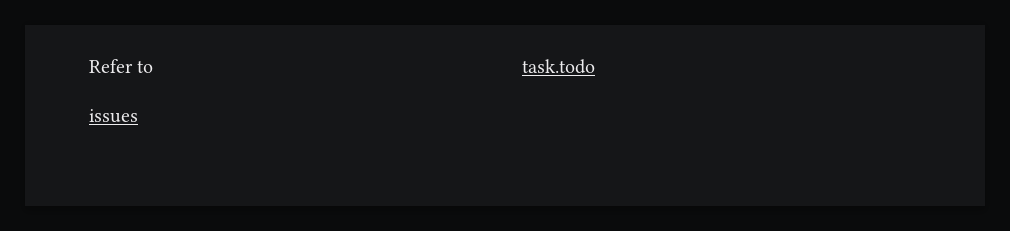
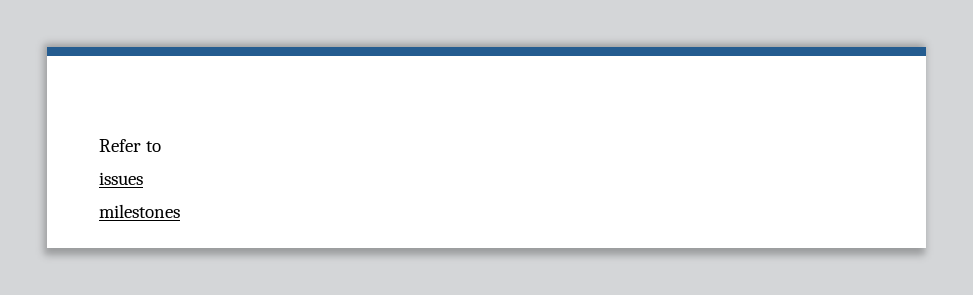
- task.todo
+ milestones

